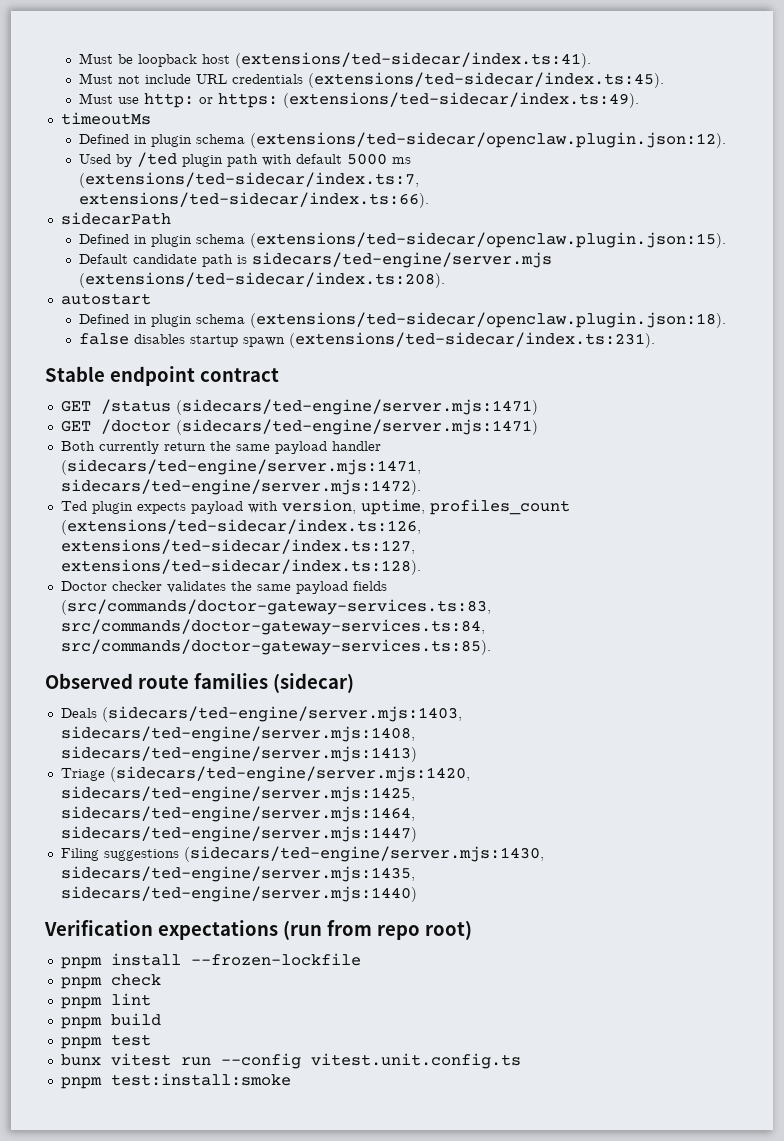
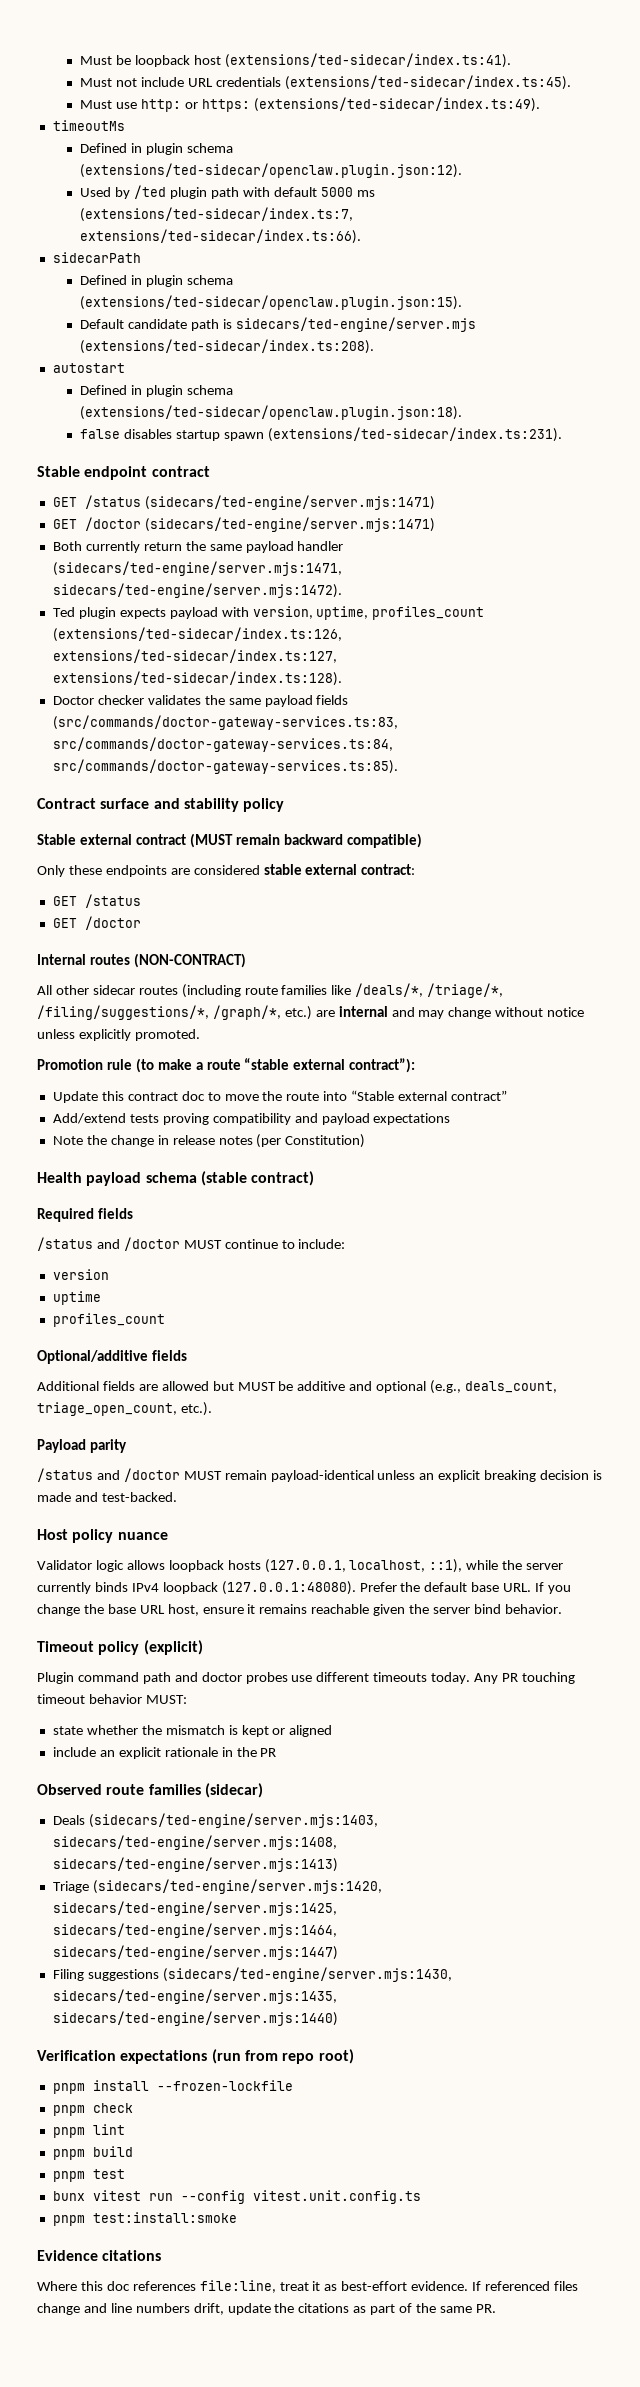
+ Contract surface and stability policy
+ Stable external contract (MUST remain backward compatible)
+ Only these endpoints are considered stable external contract:
+ GET /status
+ GET /doctor
+ Internal routes (NON-CONTRACT)
+ All other sidecar routes (including route families like /deals/*, /triage/*, /filing/suggestions/*, /graph/*, etc.) are internal and may change without notice unless explicitly promoted.
+ Promotion rule (to make a route “stable external contract”):
+ Update this contract doc to move the route into “Stable external contract”
+ Add/extend tests proving compatibility and payload expectations
+ Note the change in release notes (per Constitution)
+ Health payload schema (stable contract)
+ Required fields
+ /status and /doctor MUST continue to include:
+ version
+ uptime
+ profiles_count
+ Optional/additive fields
+ Additional fields are allowed but MUST be additive and optional (e.g., deals_count, triage_open_count, etc.).
+ Payload parity
+ /status and /doctor MUST remain payload-identical unless an explicit breaking decision is made and test-backed.
+ Host policy nuance
+ Validator logic allows loopback hosts (127.0.0.1, localhost, ::1), while the server currently binds IPv4 loopback (127.0.0.1:48080). Prefer the default base URL. If you change the base URL host, ensure it remains reachable given the server bind behavior.
+ Timeout policy (explicit)
+ Plugin command path and doctor probes use different timeouts today. Any PR touching timeout behavior MUST:
+ state whether the mismatch is kept or aligned
+ include an explicit rationale in the PR
+ Evidence citations
+ Where this doc references file:line, treat it as best-effort evidence. If referenced files change and line numbers drift, update the citations as part of the same PR.

